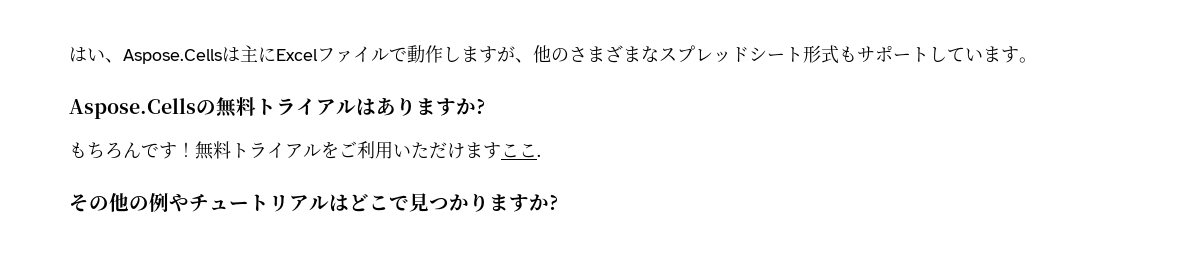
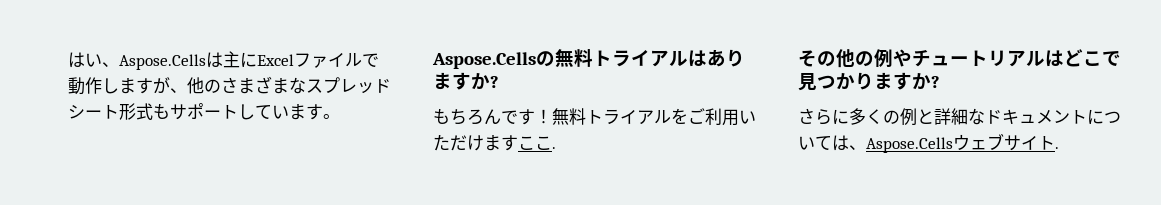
+ さらに多くの例と詳細なドキュメントについては、Aspose.Cellsウェブサイト.

